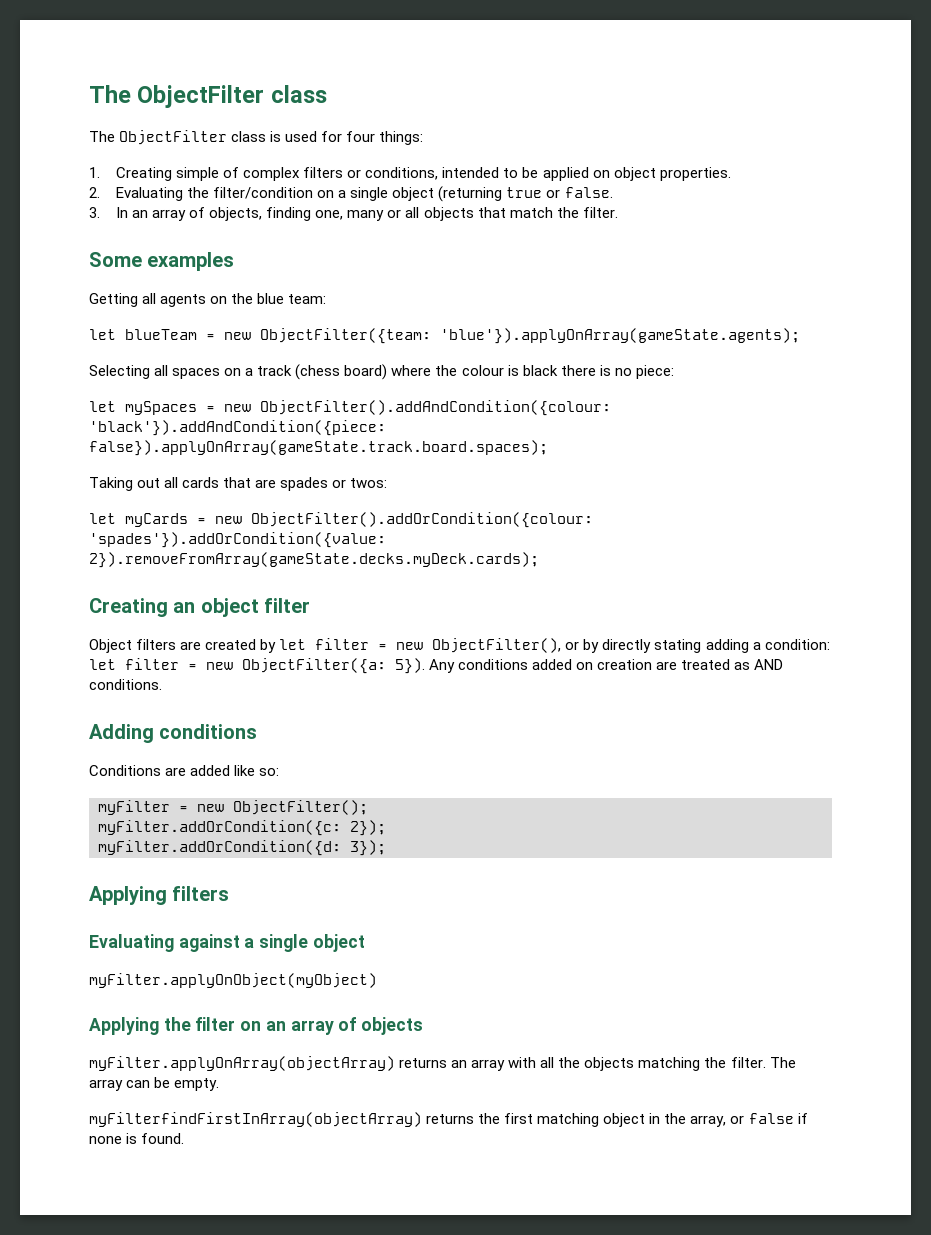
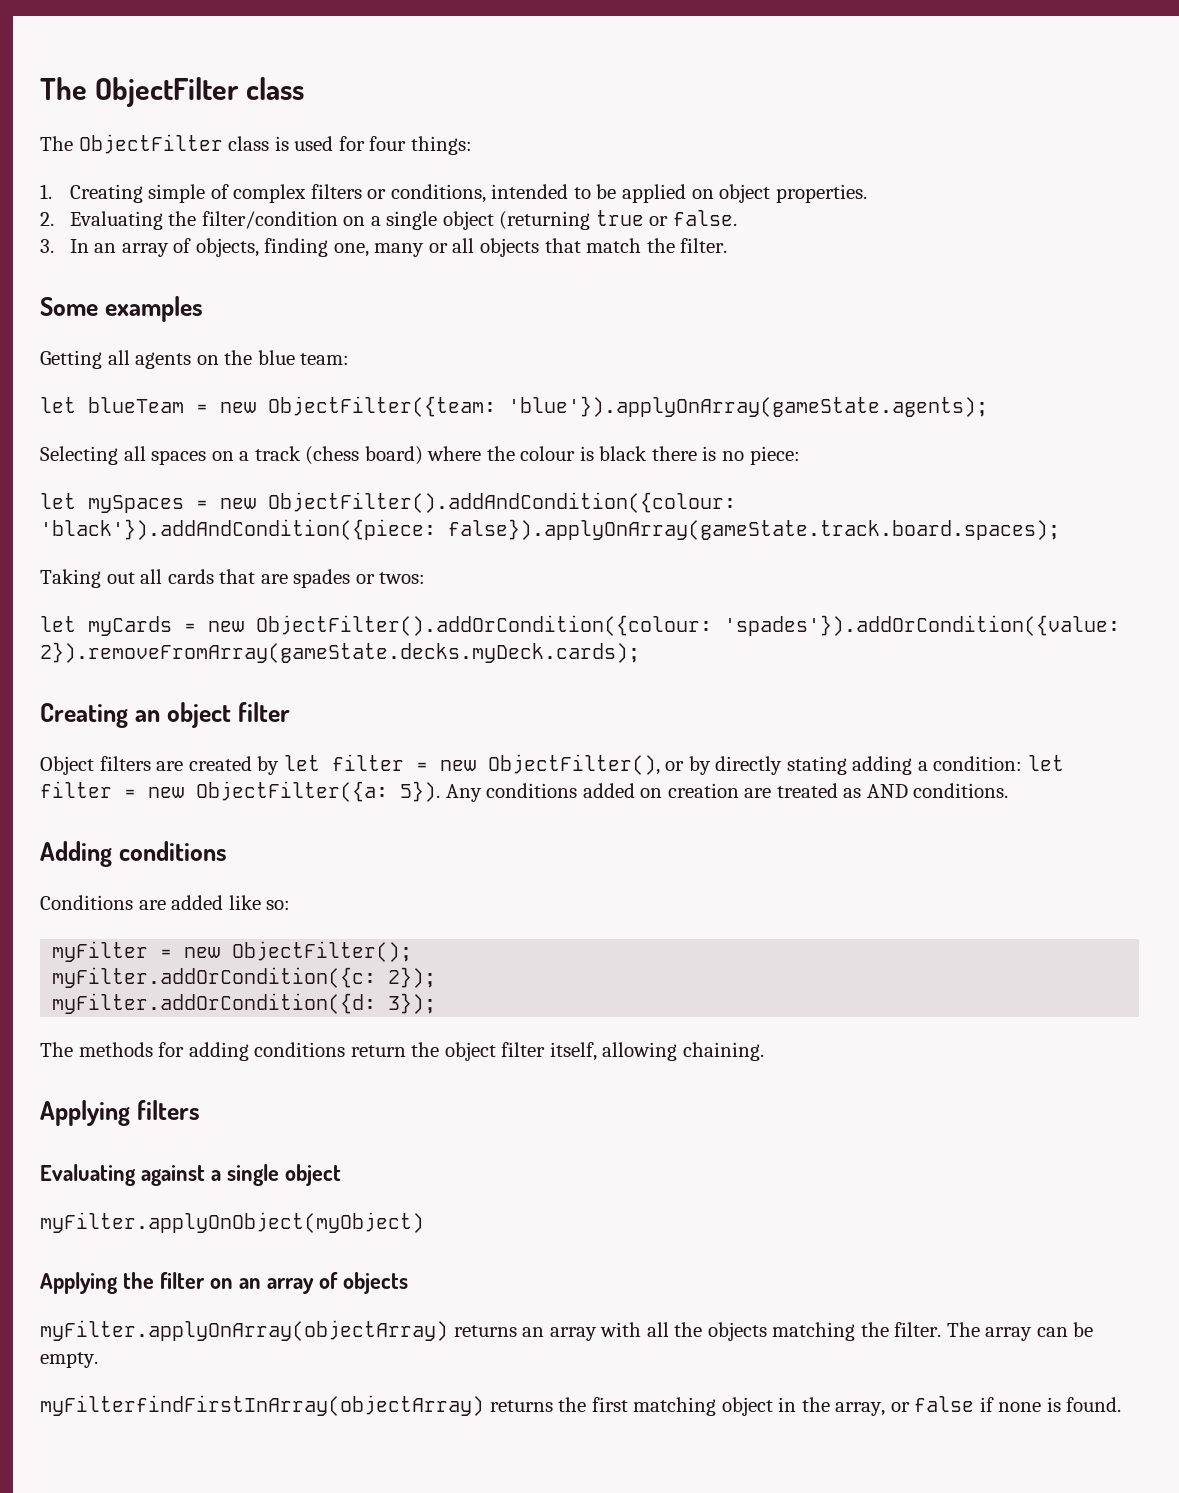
+ The methods for adding conditions return the object filter itself, allowing chaining.

